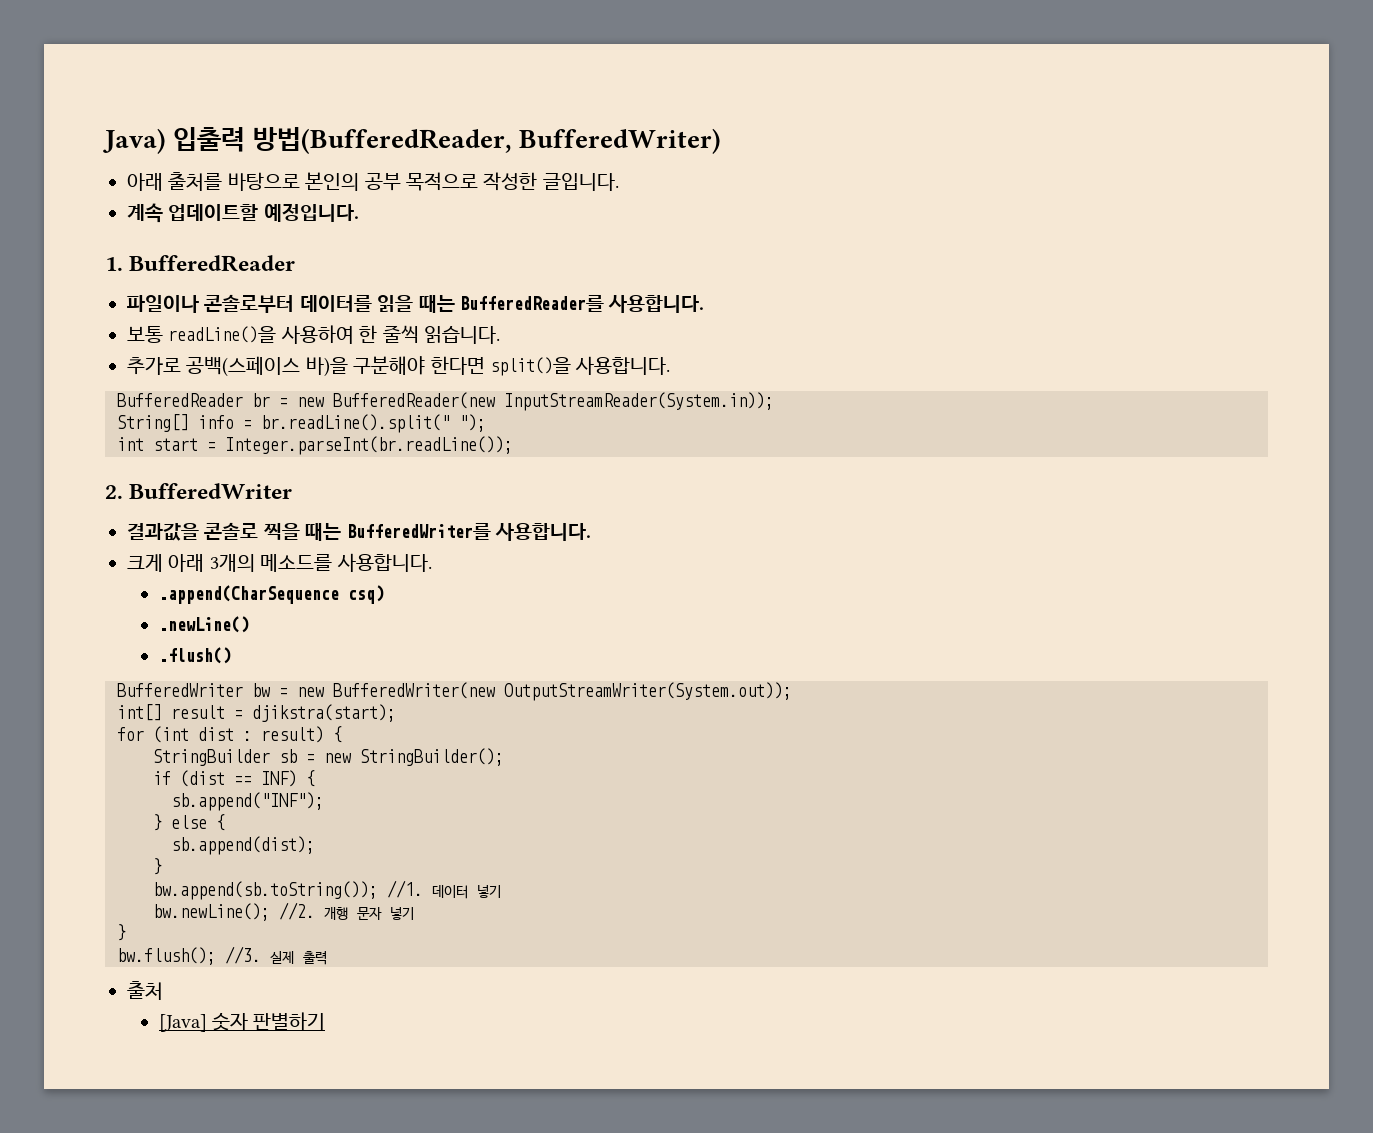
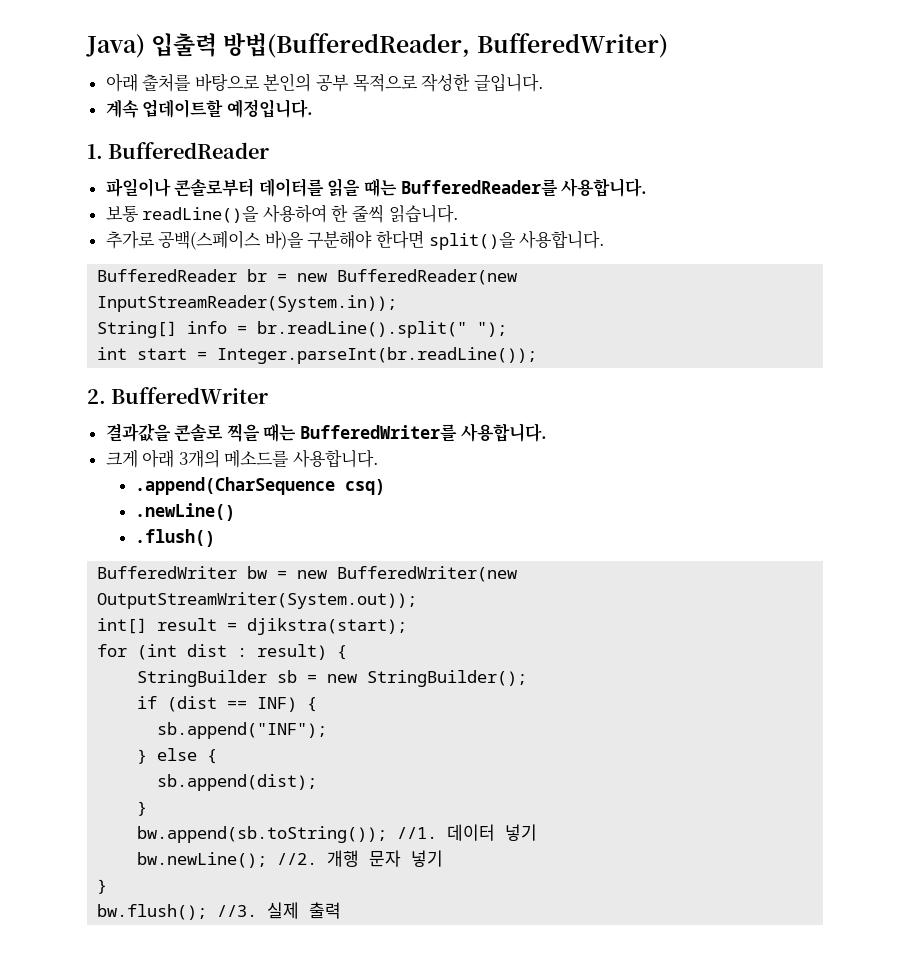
- 출처
- [Java] 숫자 판별하기

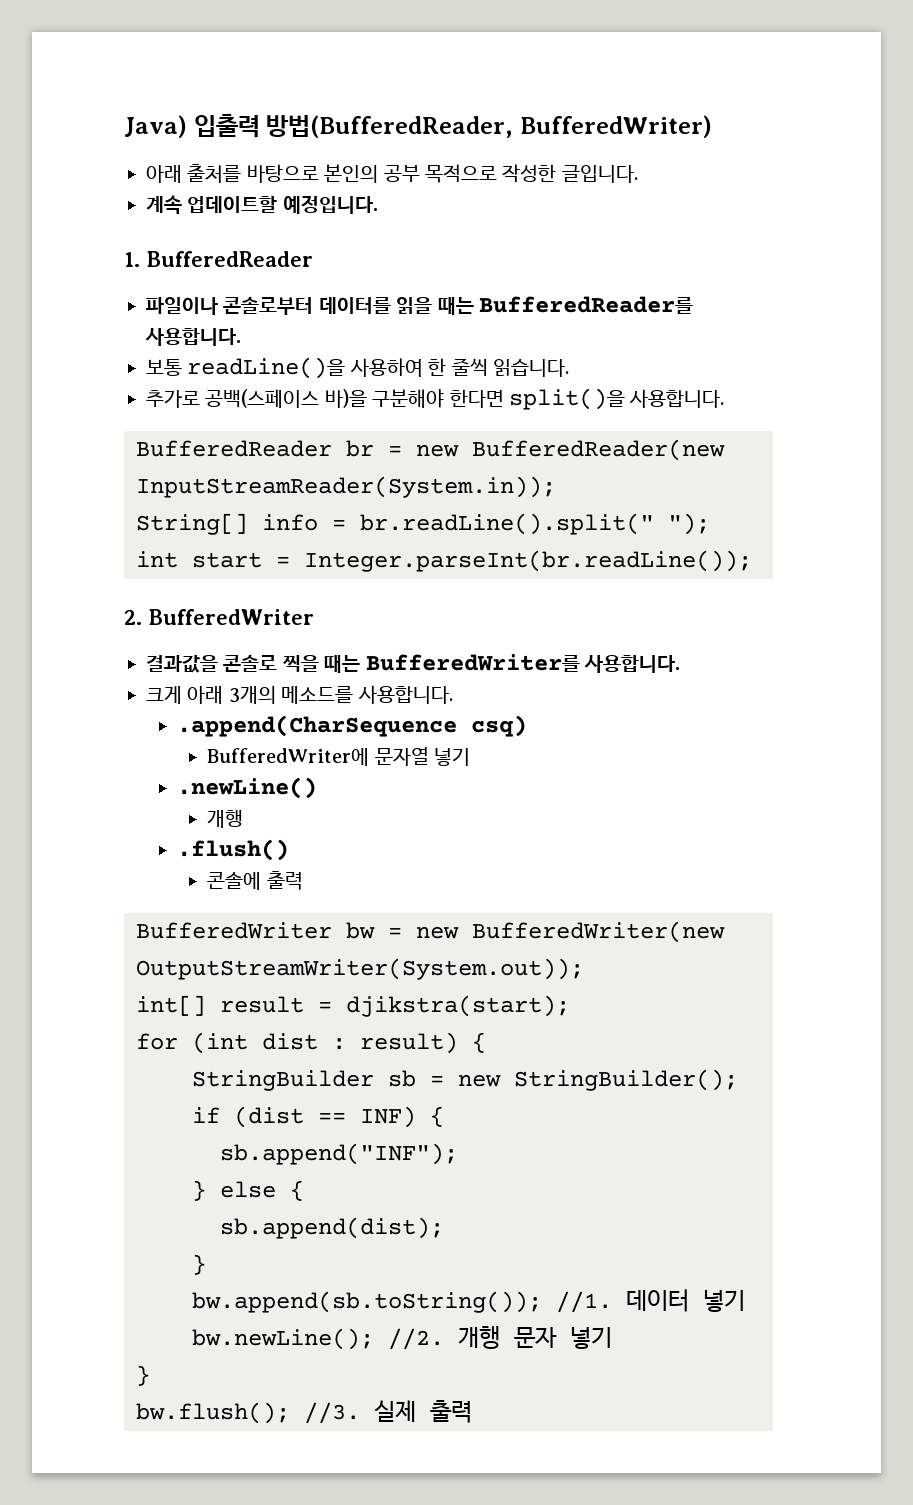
+ BufferedWriter에 문자열 넣기
  .newLine()
+ 개행
+ 콘솔에 출력

